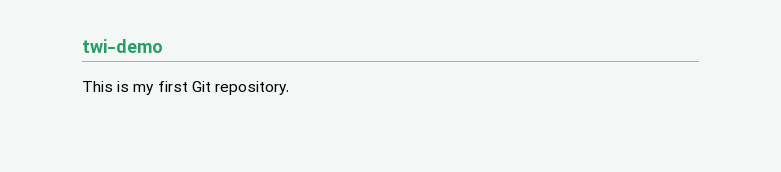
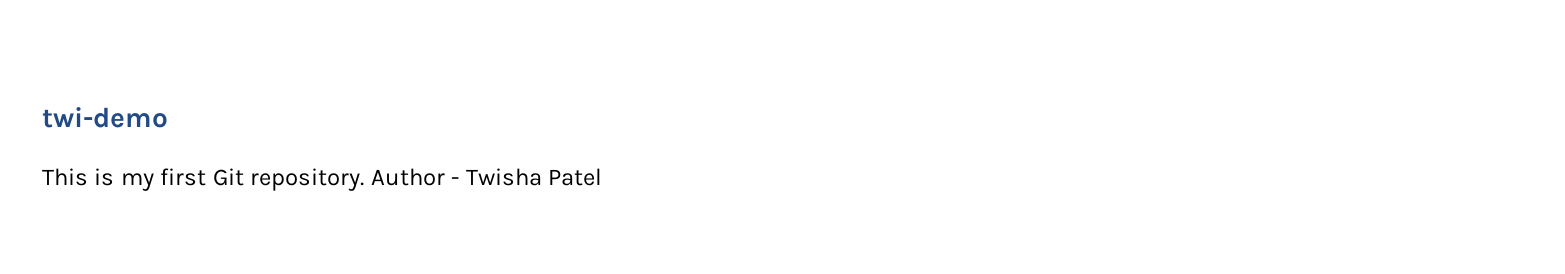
+ Author - Twisha Patel

